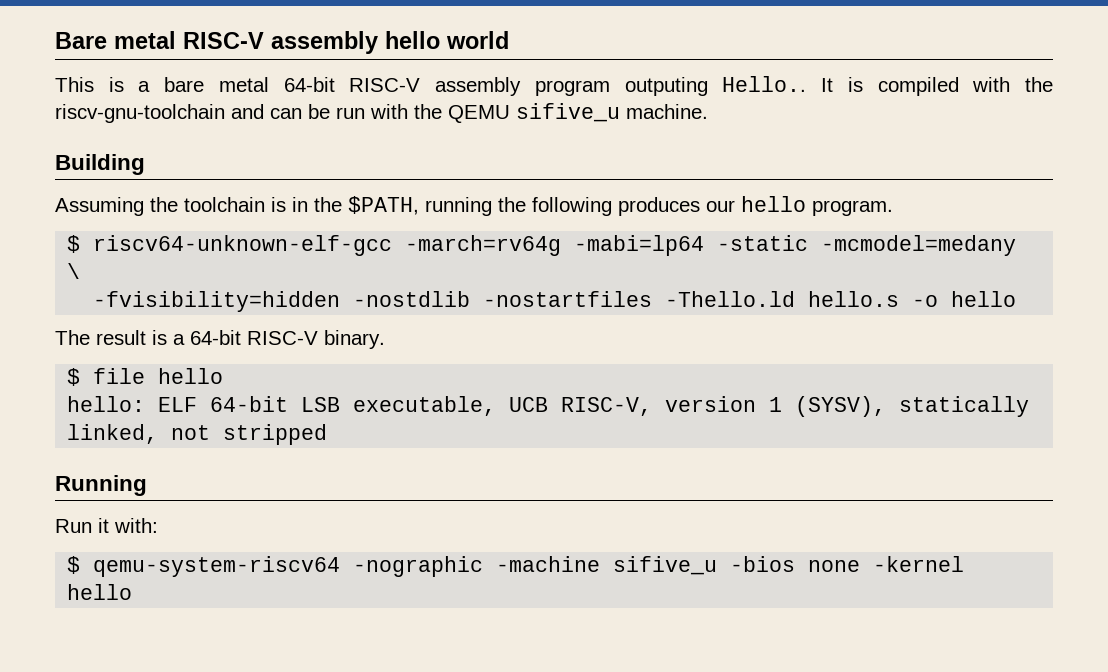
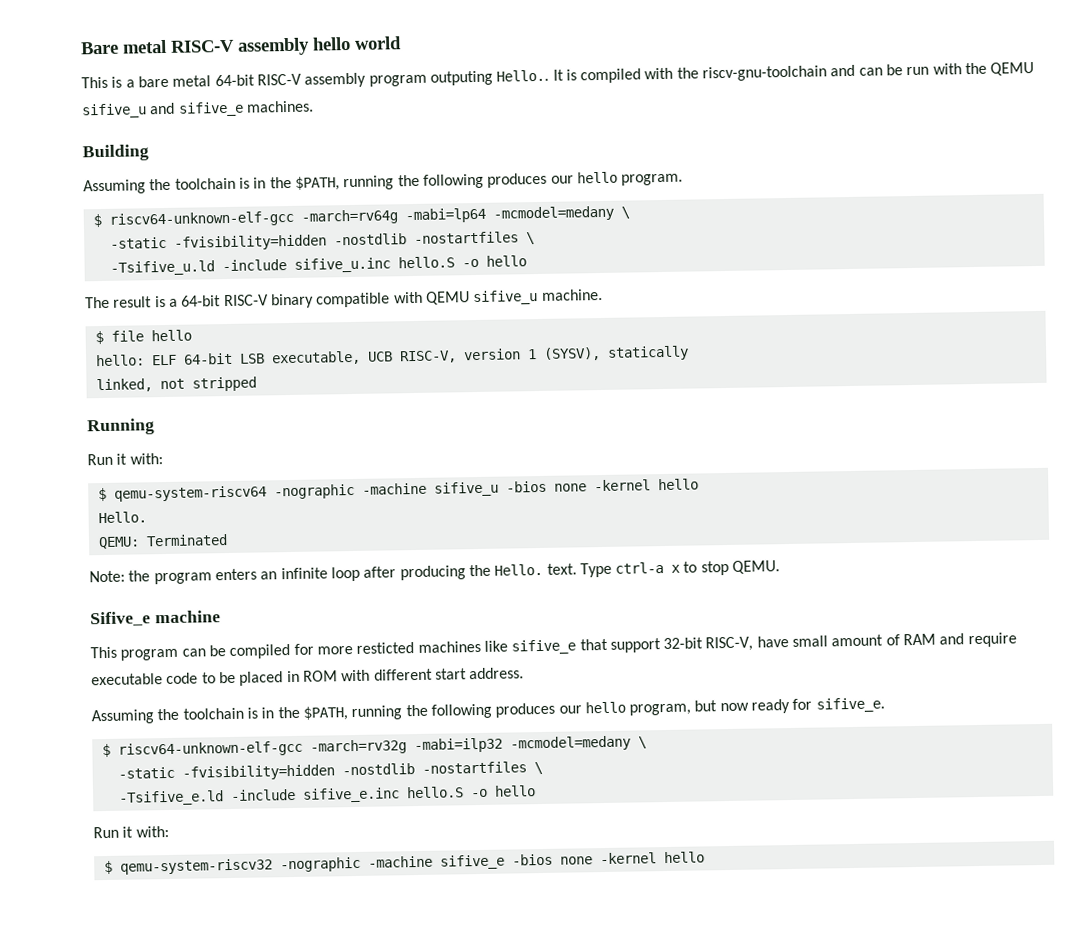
- It is compiled with the riscv-gnu-toolchain and can be run with the QEMU sifive_u machine.
+ It is compiled with the riscv-gnu-toolchain and can be run with the QEMU sifive_u and sifive_e machines.
- $ riscv64-unknown-elf-gcc -march=rv64g -mabi=lp64 -static -mcmodel=medany \
- -fvisibility=hidden -nostdlib -nostartfiles -Thello.ld hello.s -o hello
+ $ riscv64-unknown-elf-gcc -march=rv64g -mabi=lp64 -mcmodel=medany \
+ -static -fvisibility=hidden -nostdlib -nostartfiles \
+ -Tsifive_u.ld -include sifive_u.inc hello.S -o hello
- The result is a 64-bit RISC-V binary.
+ The result is a 64-bit RISC-V binary compatible with QEMU sifive_u machine.
  $ qemu-system-riscv64 -nographic -machine sifive_u -bios none -kernel hello
+ Hello.
+ QEMU: Terminated
+ Note: the program enters an infinite loop after producing the Hello. text. Type ctrl-a x to stop QEMU.
+ Sifive_e machine
+ This program can be compiled for more resticted machines like sifive_e that support 32-bit RISC-V, have small amount of RAM and require executable code to be placed in ROM with different start address.
+ Assuming the toolchain is in the $PATH, running the following produces our hello program, but now ready for sifive_e.
+ $ riscv64-unknown-elf-gcc -march=rv32g -mabi=ilp32 -mcmodel=medany \
+ -static -fvisibility=hidden -nostdlib -nostartfiles \
+ -Tsifive_e.ld -include sifive_e.inc hello.S -o hello
+ Run it with:
+ $ qemu-system-riscv32 -nographic -machine sifive_e -bios none -kernel hello

